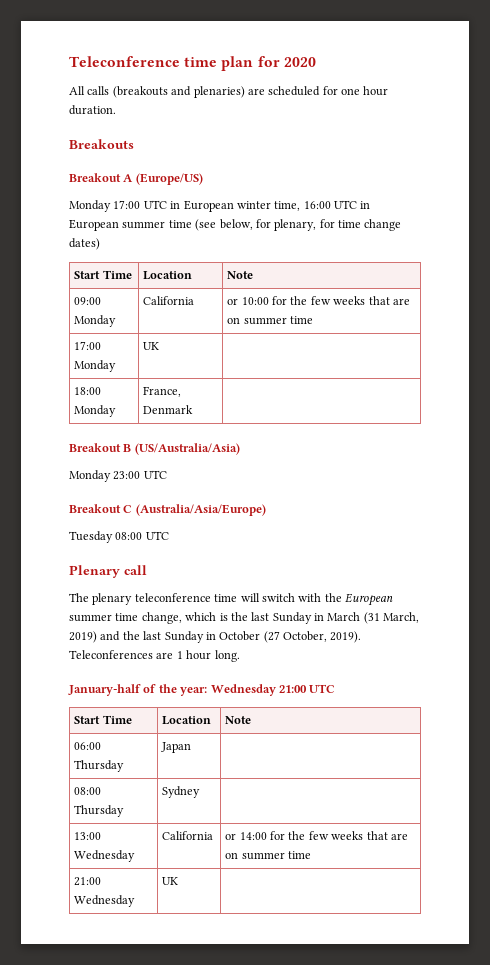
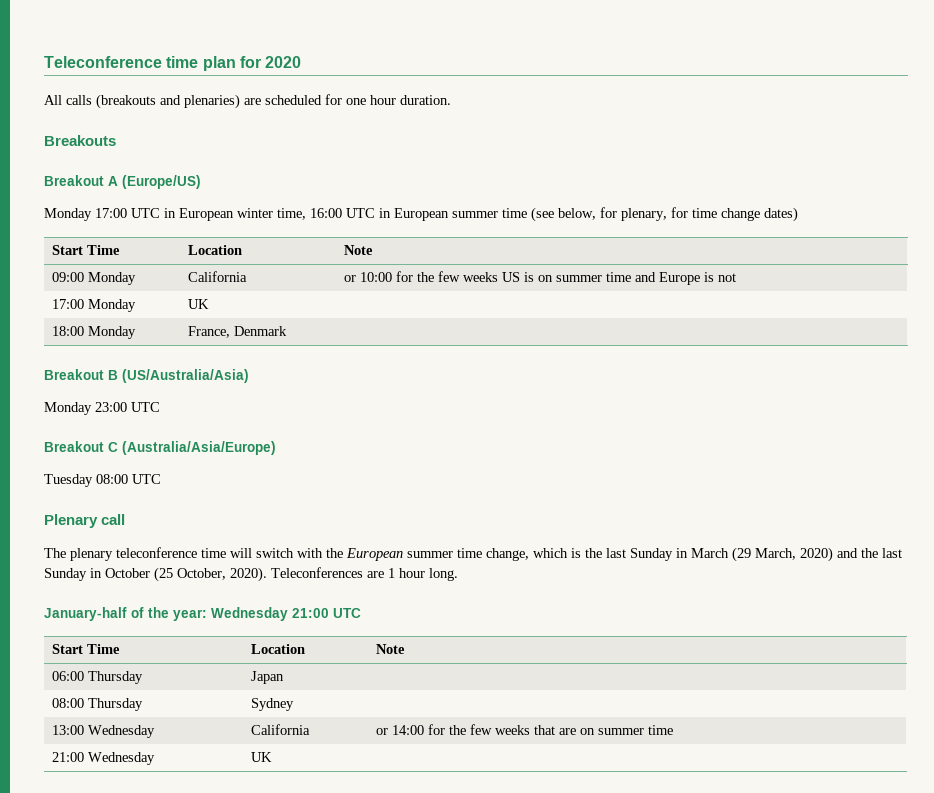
- 09:00 Monday | California | or 10:00 for the few weeks that are on summer time
+ 09:00 Monday | California | or 10:00 for the few weeks US is on summer time and Europe is not
- The plenary teleconference time will switch with the European summer time change, which is the last Sunday in March (31 March, 2019) and the last Sunday in October (27 October, 2019).
+ The plenary teleconference time will switch with the European summer time change, which is the last Sunday in March (29 March, 2020) and the last Sunday in October (25 October, 2020).

